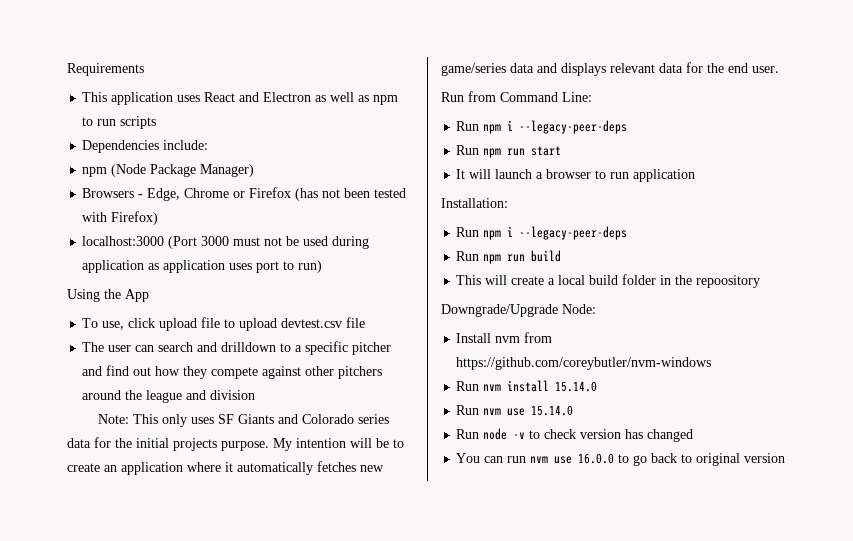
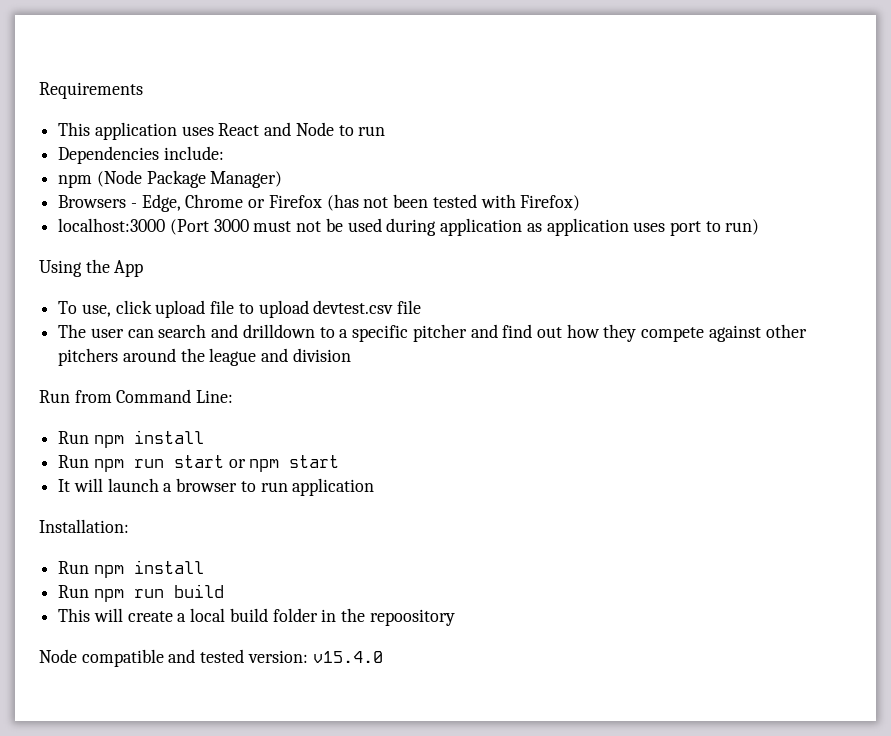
- This application uses React and Electron as well as npm to run scripts
+ This application uses React and Node to run
- Note: This only uses SF Giants and Colorado series data for the initial projects purpose. My intention will be to create an application where it automatically fetches new game/series data and displays relevant data for the end user.
  Run from Command Line:
- Run npm i --legacy-peer-deps
+ Run npm install
- Run npm run start
+ Run npm run start or npm start
  Installation:
- Run npm i --legacy-peer-deps
+ Run npm install
- Downgrade/Upgrade Node:
- Install nvm from https://github.com/coreybutler/nvm-windows
- Run nvm install 15.14.0
- Run nvm use 15.14.0
- Run node -v to check version has changed
- You can run nvm use 16.0.0 to go back to original version
+ Node compatible and tested version: v15.4.0

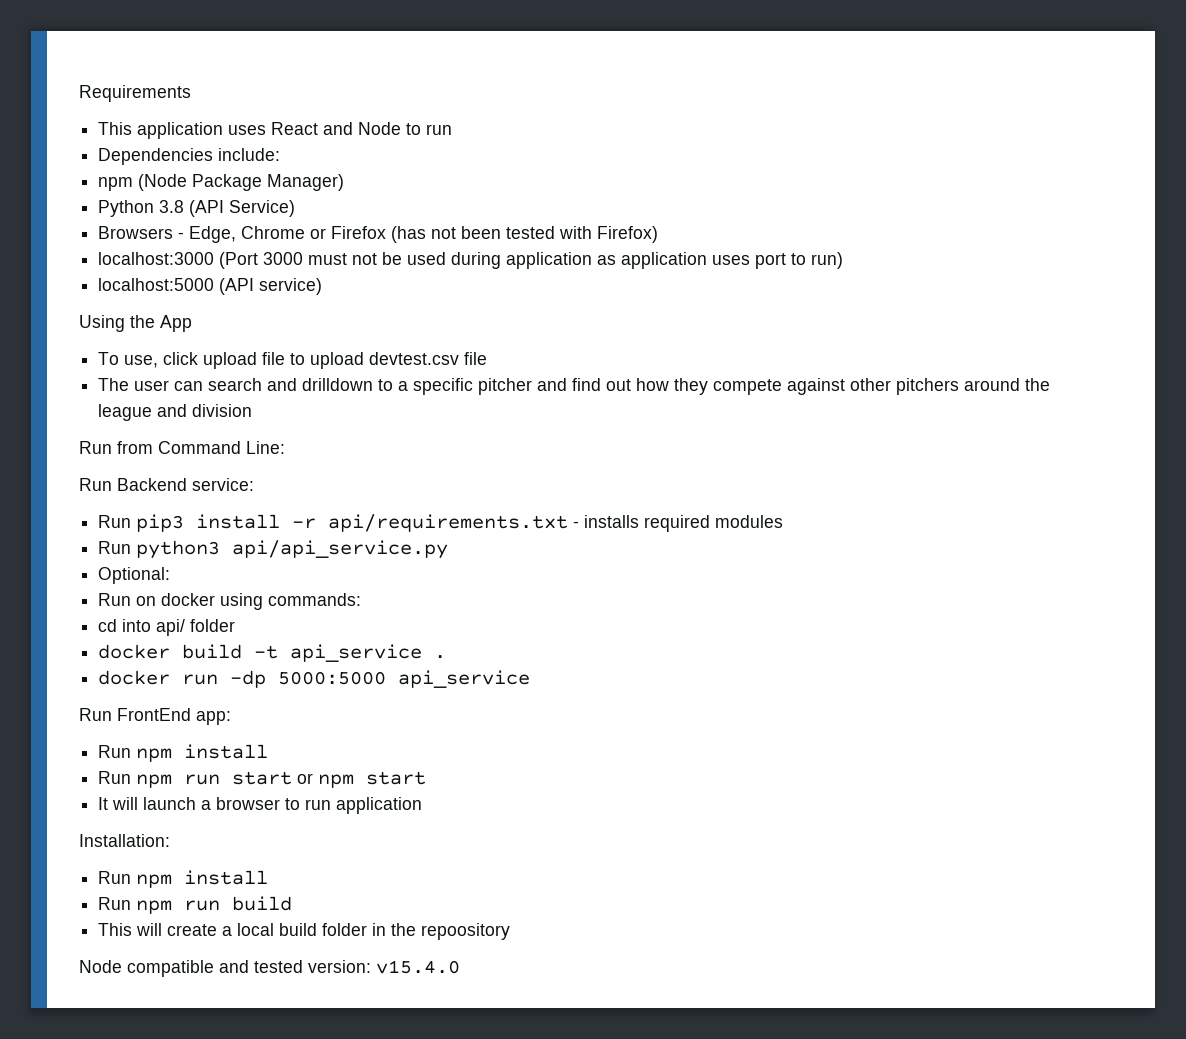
+ Python 3.8 (API Service)
+ localhost:5000 (API service)
+ Run Backend service:
+ Run pip3 install -r api/requirements.txt - installs required modules
+ Run python3 api/api_service.py
+ Optional:
+ Run on docker using commands:
+ cd into api/ folder
+ docker build -t api_service .
+ docker run -dp 5000:5000 api_service
+ Run FrontEnd app:

